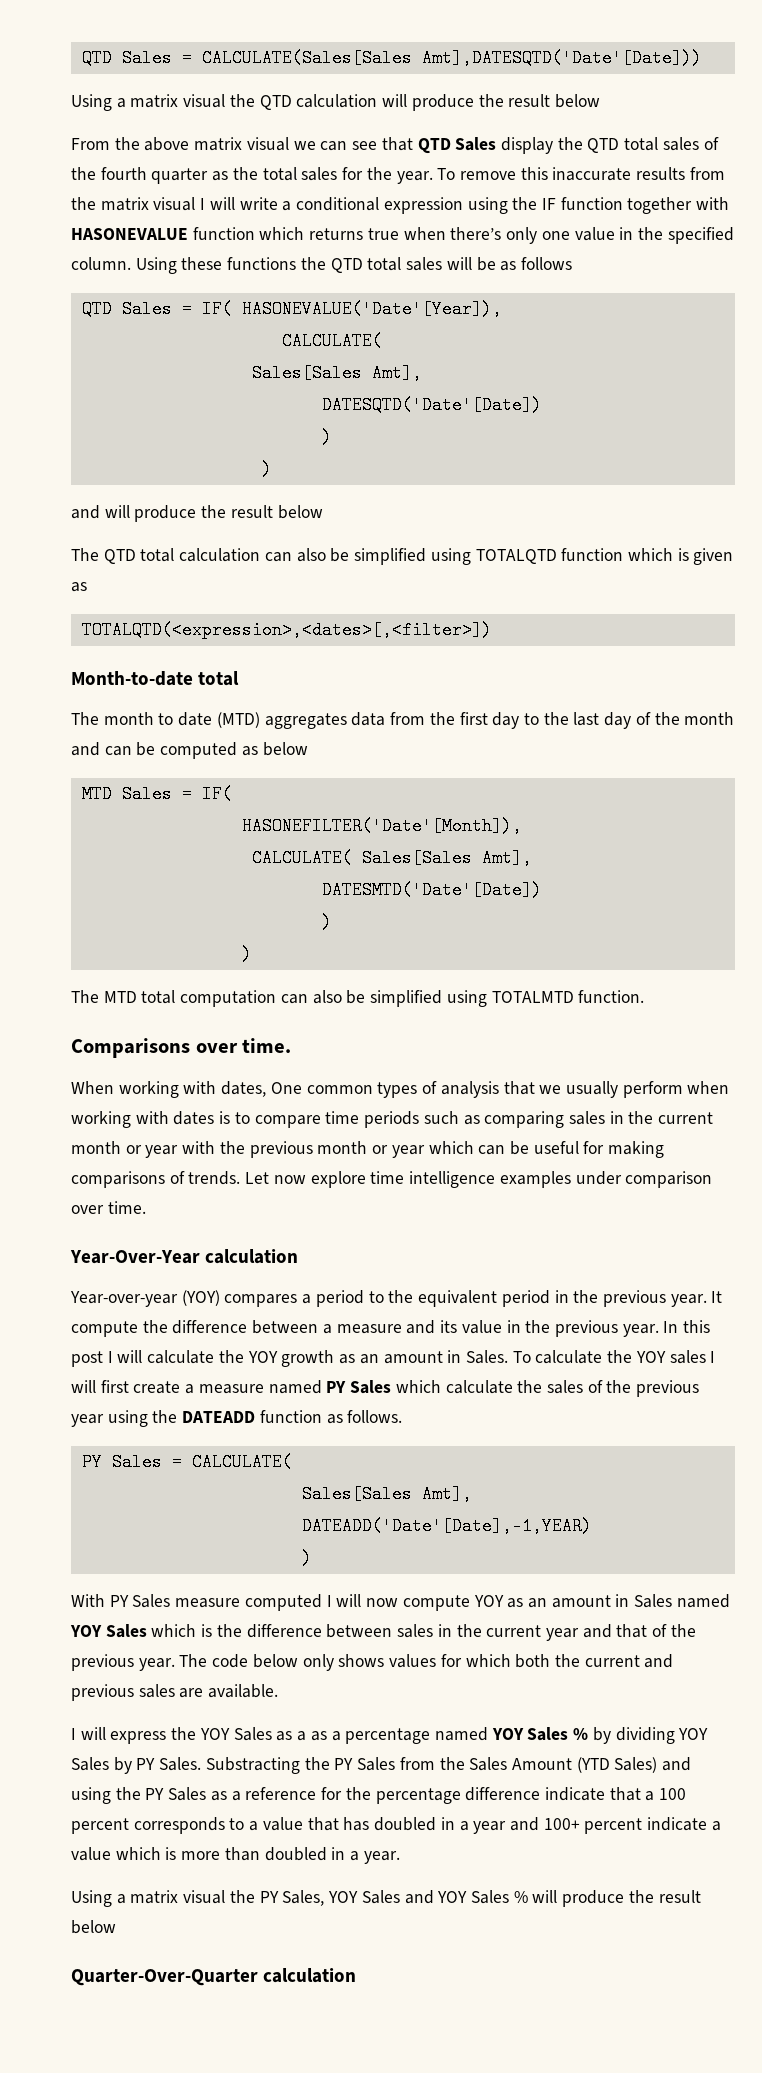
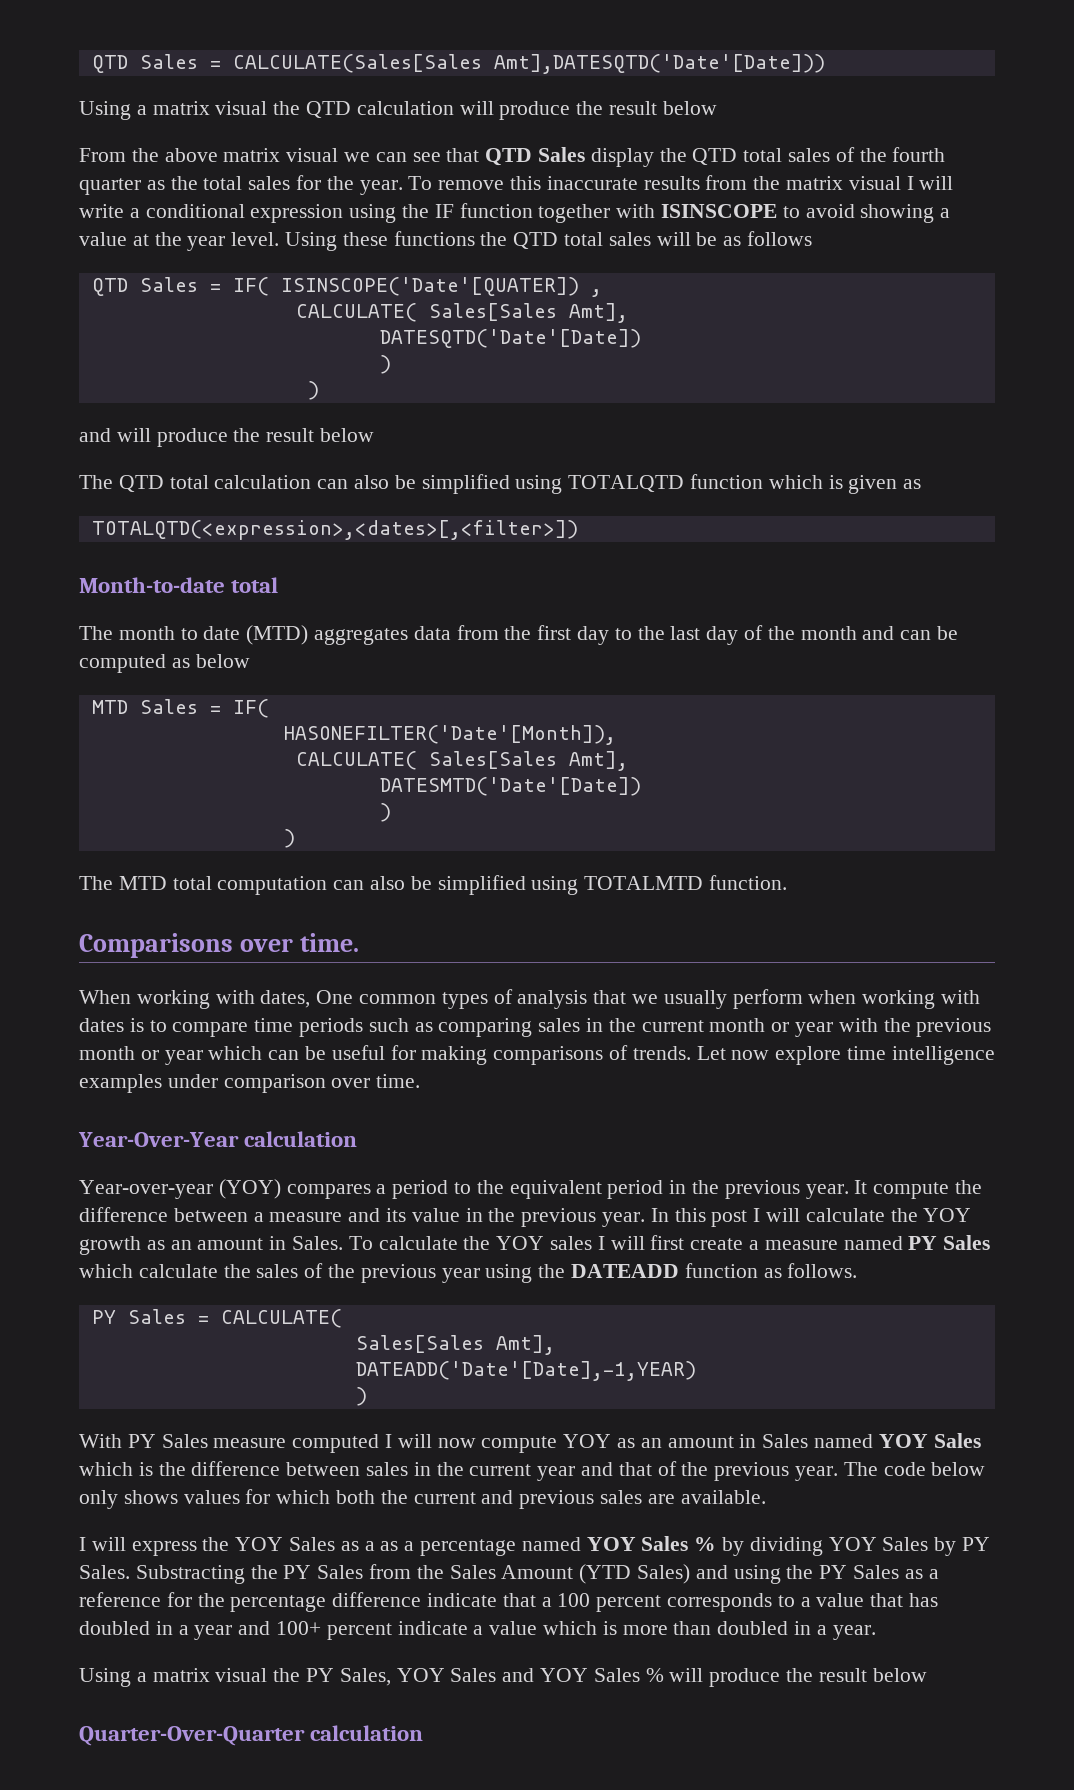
- To remove this inaccurate results from the matrix visual I will write a conditional expression using the IF function together with HASONEVALUE function which returns true when there’s only one value in the specified column.
+ To remove this inaccurate results from the matrix visual I will write a conditional expression using the IF function together with ISINSCOPE to avoid showing a value at the year level.
- QTD Sales = IF( HASONEVALUE('Date'[Year]),
- CALCULATE(
- Sales[Sales Amt],
+ QTD Sales = IF( ISINSCOPE('Date'[QUATER]) ,
+ CALCULATE( Sales[Sales Amt],

